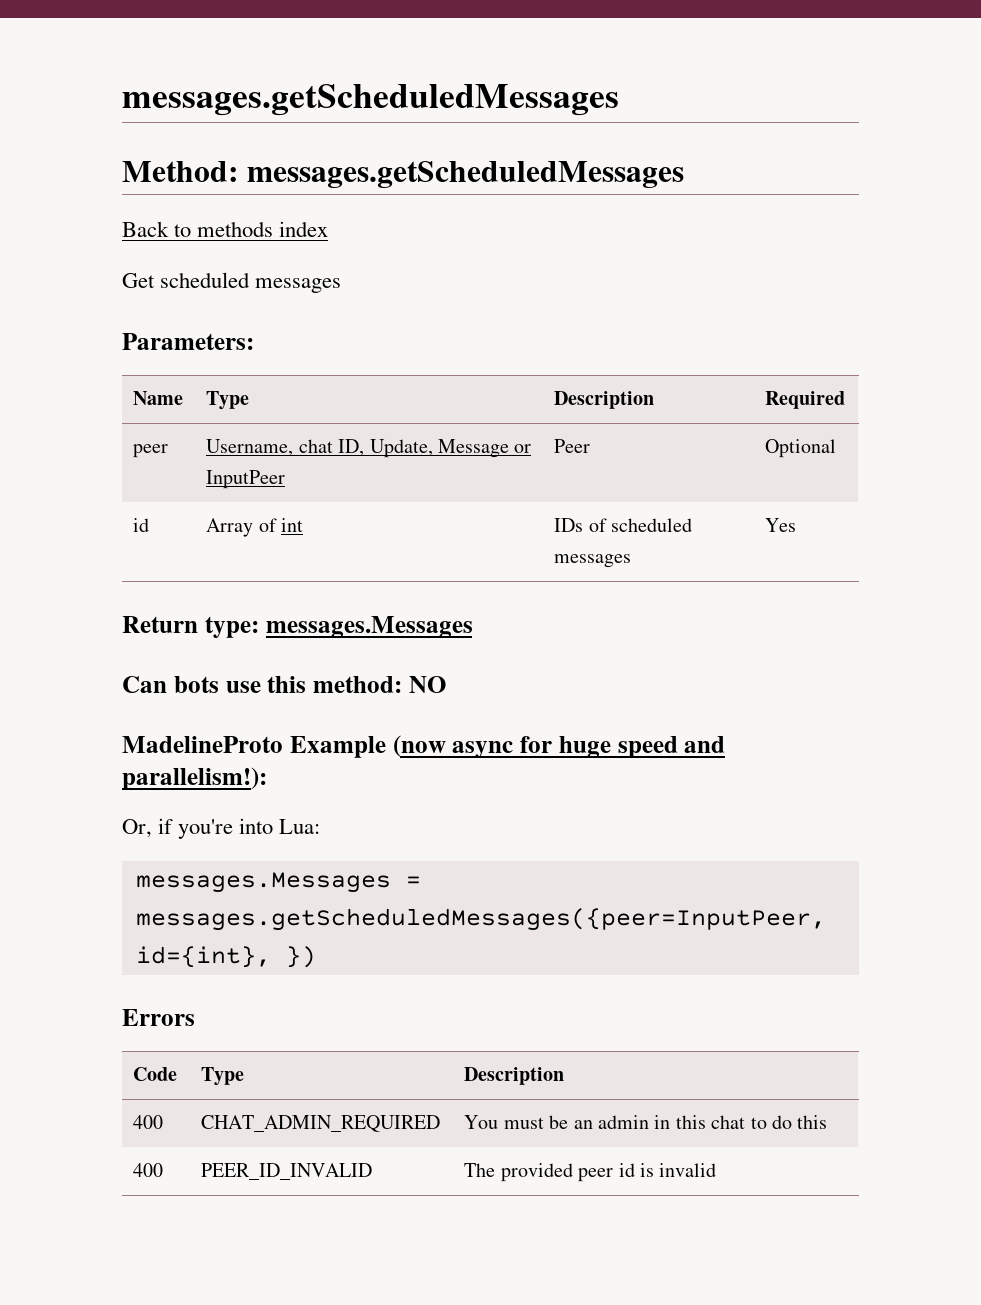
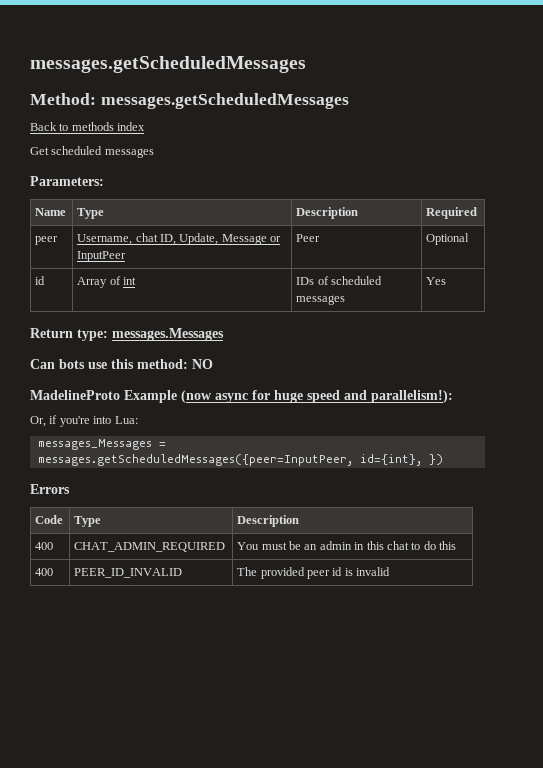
- messages.Messages = messages.getScheduledMessages({peer=InputPeer, id={int}, })
+ messages_Messages = messages.getScheduledMessages({peer=InputPeer, id={int}, })

